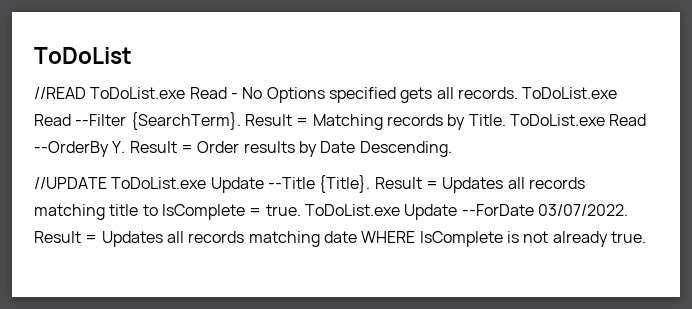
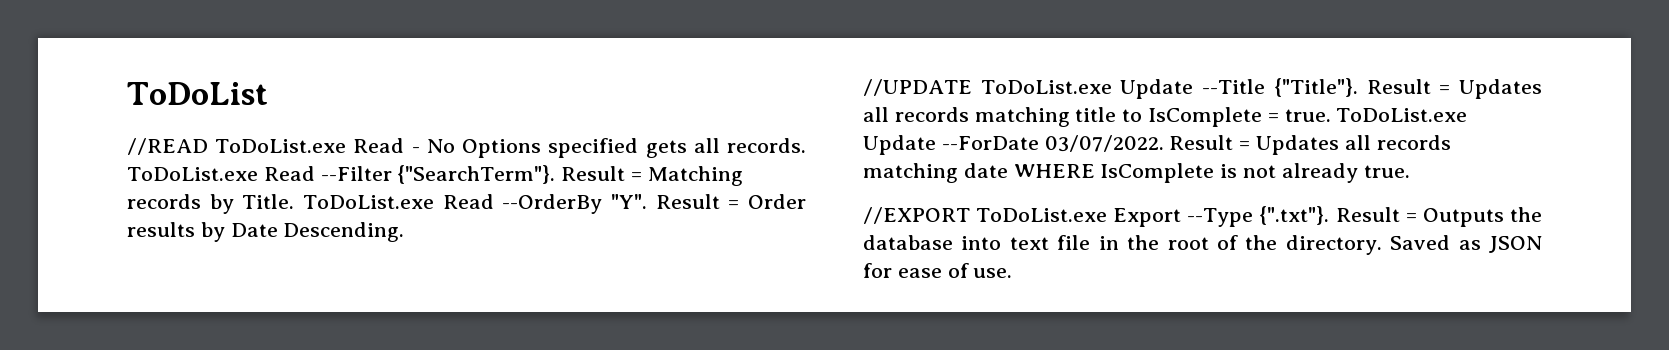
- ToDoList.exe Read --Filter {SearchTerm}.
+ ToDoList.exe Read --Filter {"SearchTerm"}.
- ToDoList.exe Read --OrderBy Y. Result = Order results by Date Descending.
+ ToDoList.exe Read --OrderBy "Y". Result = Order results by Date Descending.
- //UPDATE ToDoList.exe Update --Title {Title}.
+ //UPDATE ToDoList.exe Update --Title {"Title"}.
+ //EXPORT ToDoList.exe Export --Type {".txt"}. Result = Outputs the database into text file in the root of the directory. Saved as JSON for ease of use.

